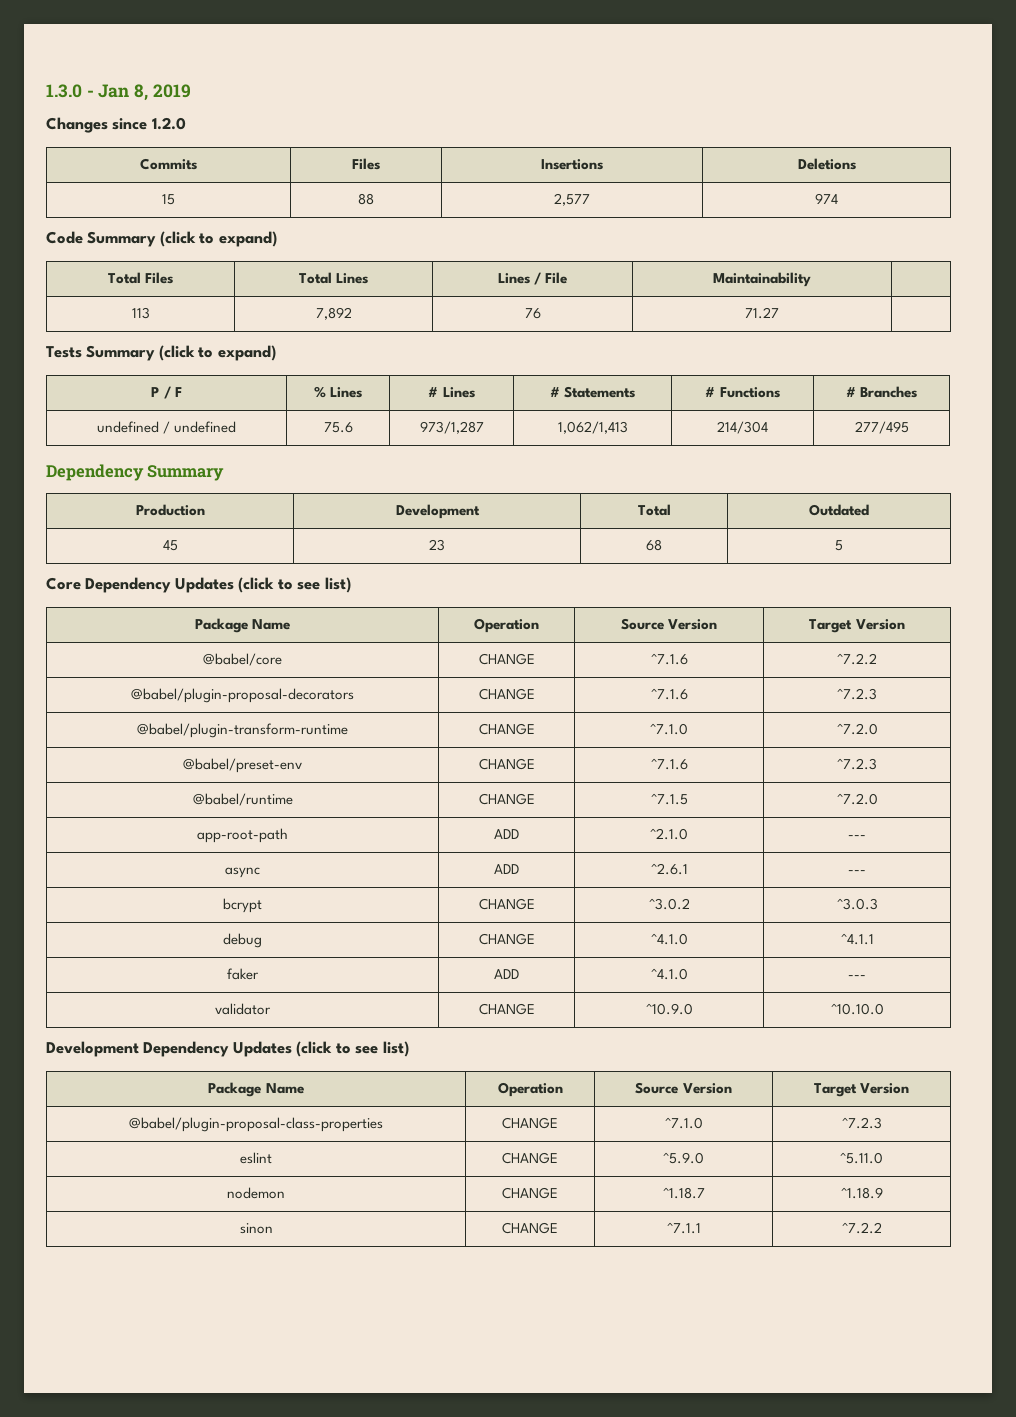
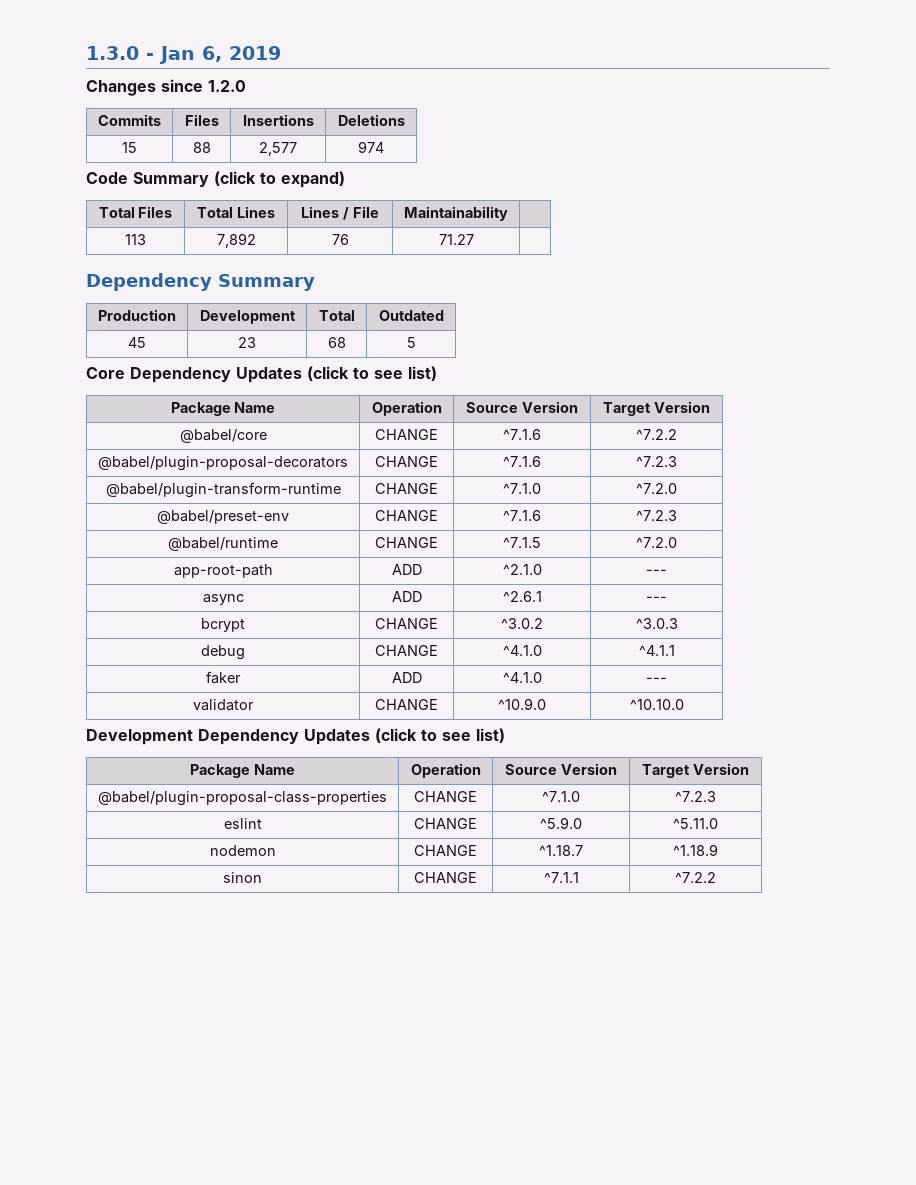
- 1.3.0 - Jan 8, 2019
+ 1.3.0 - Jan 6, 2019
- Tests Summary (click to expand)
- P / F | % Lines | # Lines | # Statements | # Functions | # Branches
- undefined / undefined | 75.6 | 973/1,287 | 1,062/1,413 | 214/304 | 277/495

